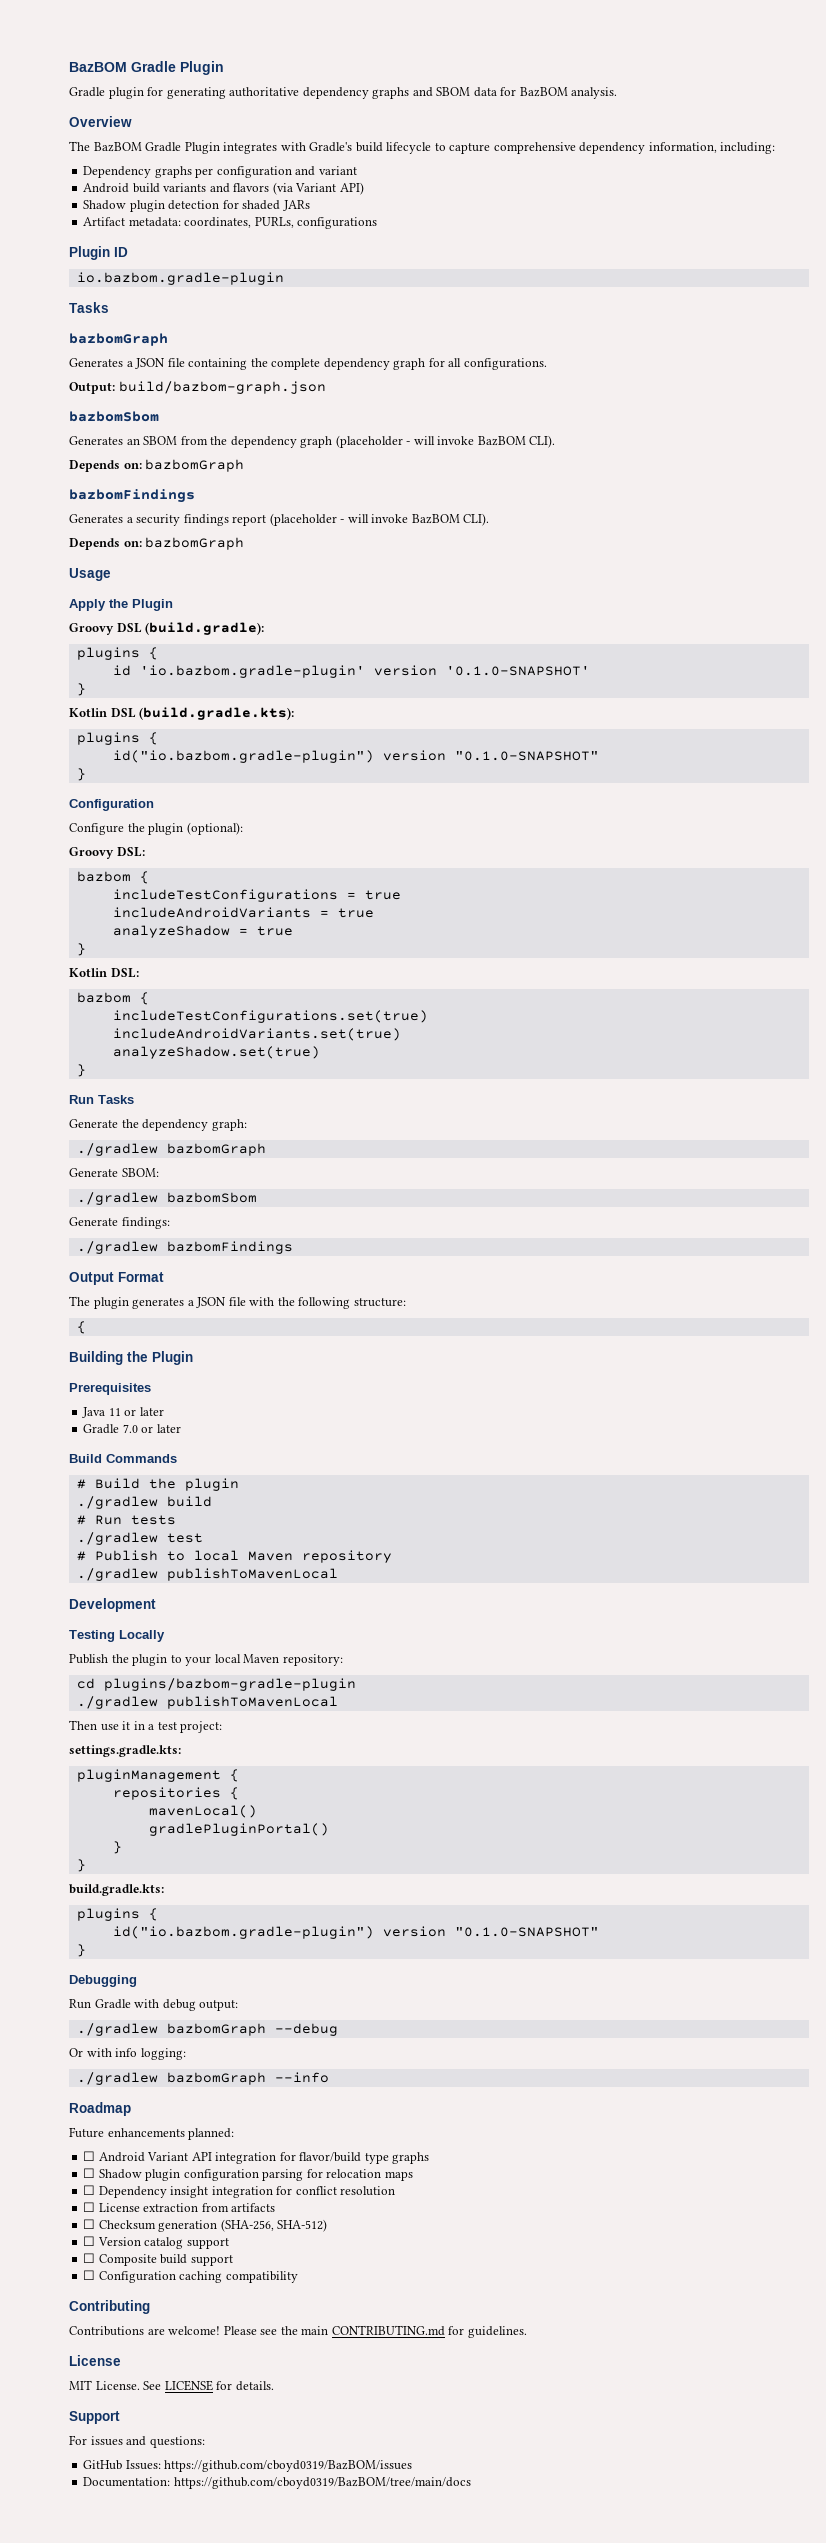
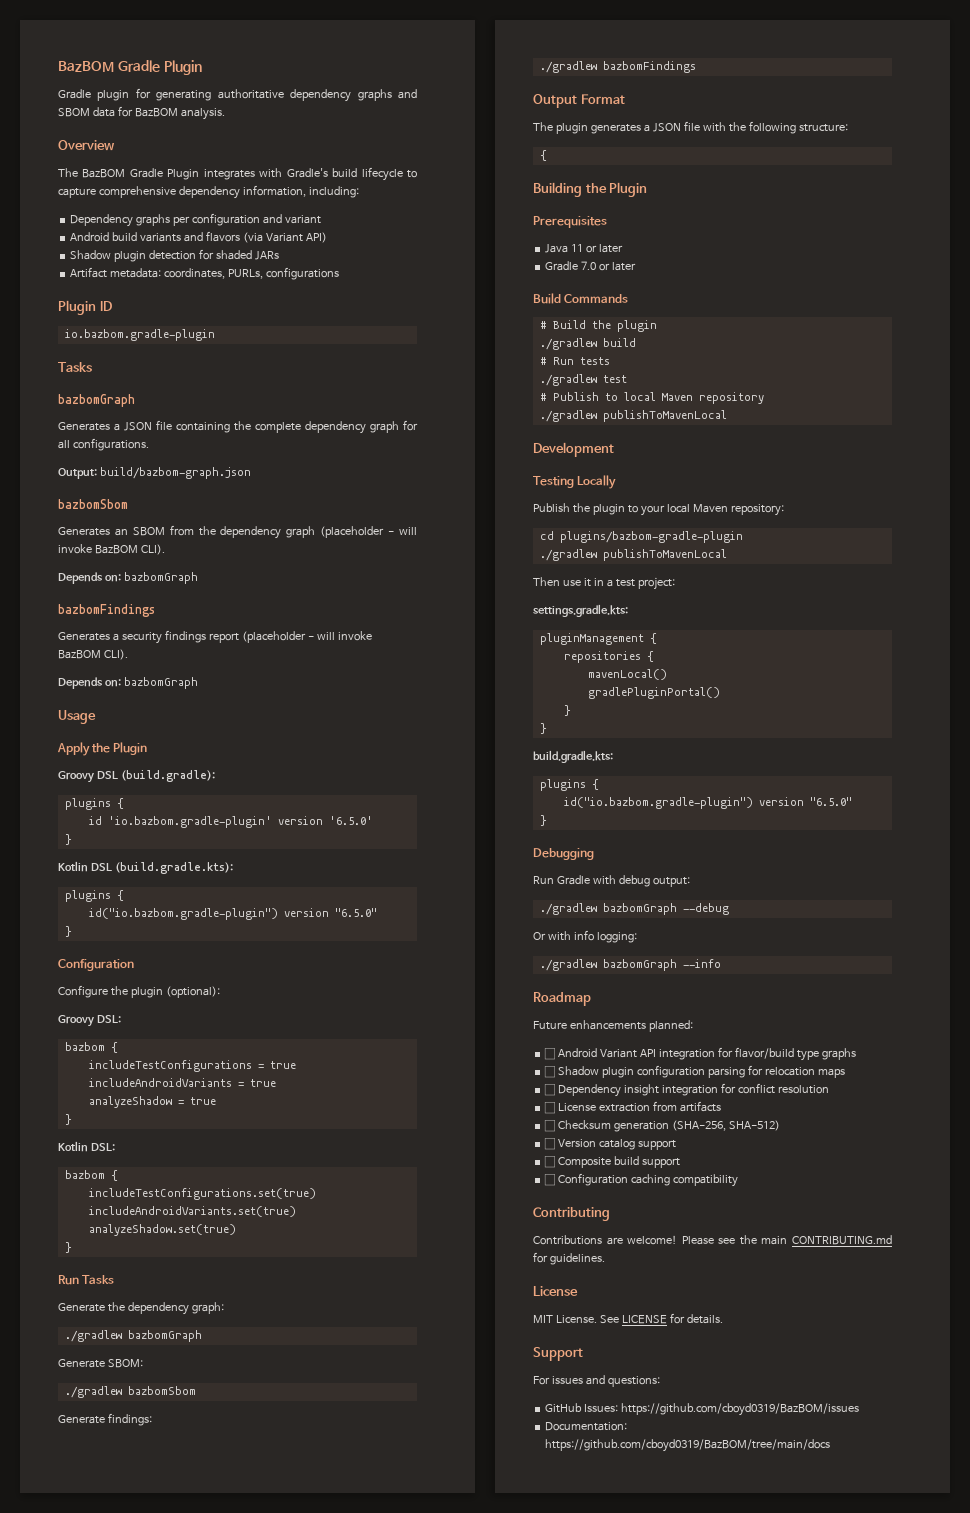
- id 'io.bazbom.gradle-plugin' version '0.1.0-SNAPSHOT'
+ id 'io.bazbom.gradle-plugin' version '6.5.0'
  Kotlin DSL (build.gradle.kts):
  plugins {
- id("io.bazbom.gradle-plugin") version "0.1.0-SNAPSHOT"
+ id("io.bazbom.gradle-plugin") version "6.5.0"
  build.gradle.kts:
  plugins {
- id("io.bazbom.gradle-plugin") version "0.1.0-SNAPSHOT"
+ id("io.bazbom.gradle-plugin") version "6.5.0"

